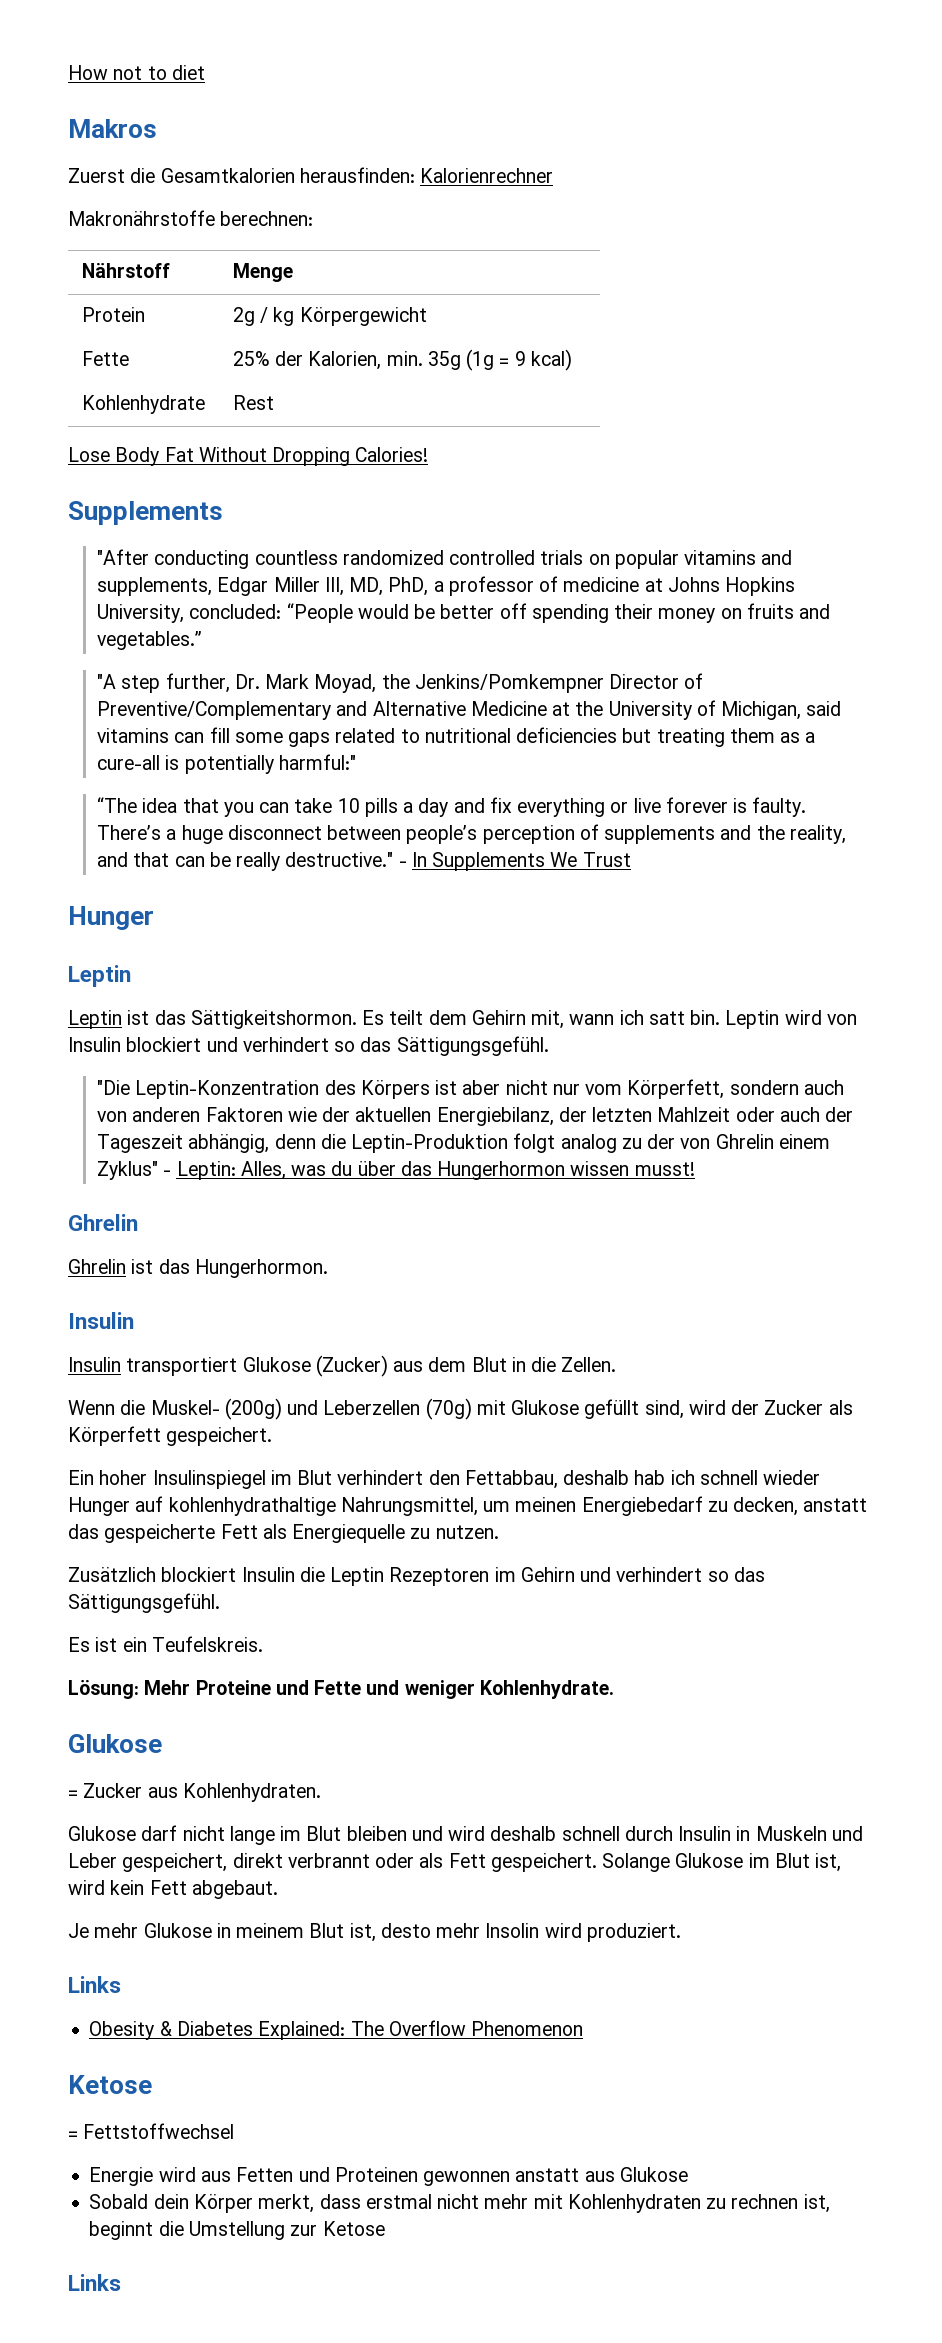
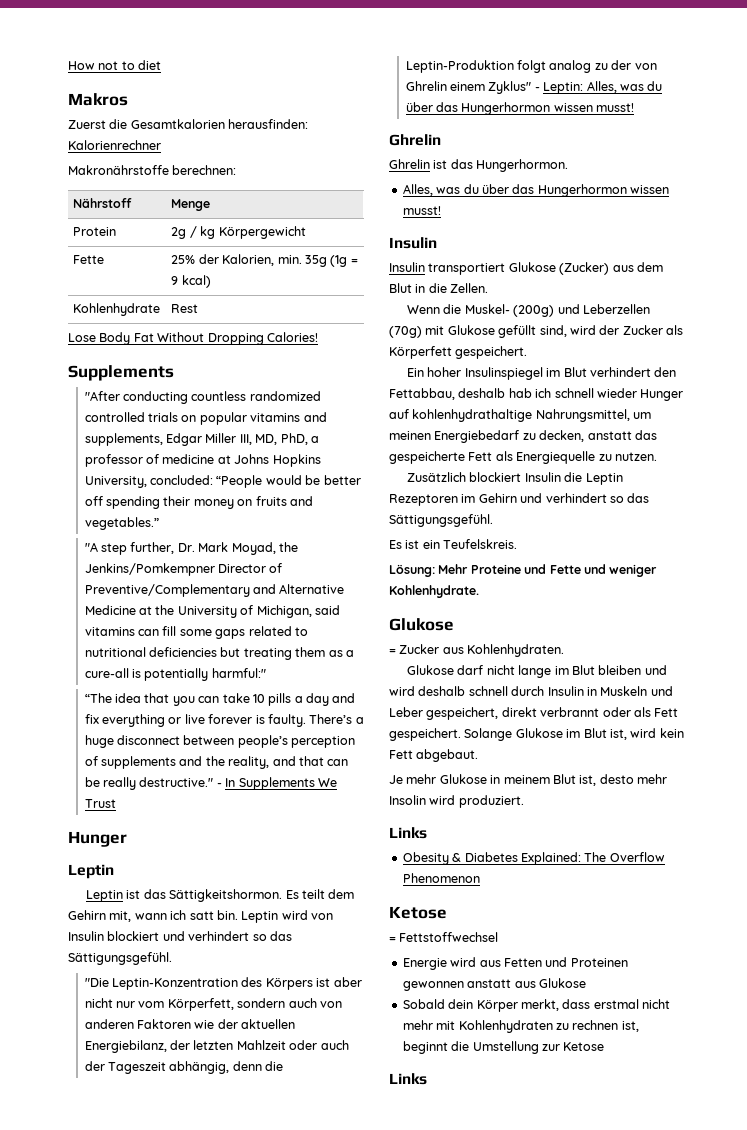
  Ghrelin ist das Hungerhormon.
+ Alles, was du über das Hungerhormon wissen musst!

